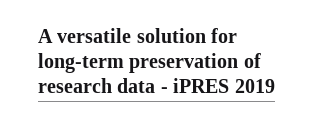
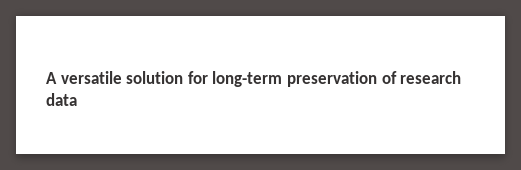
- A versatile solution for long-term preservation of research data - iPRES 2019
+ A versatile solution for long-term preservation of research data

